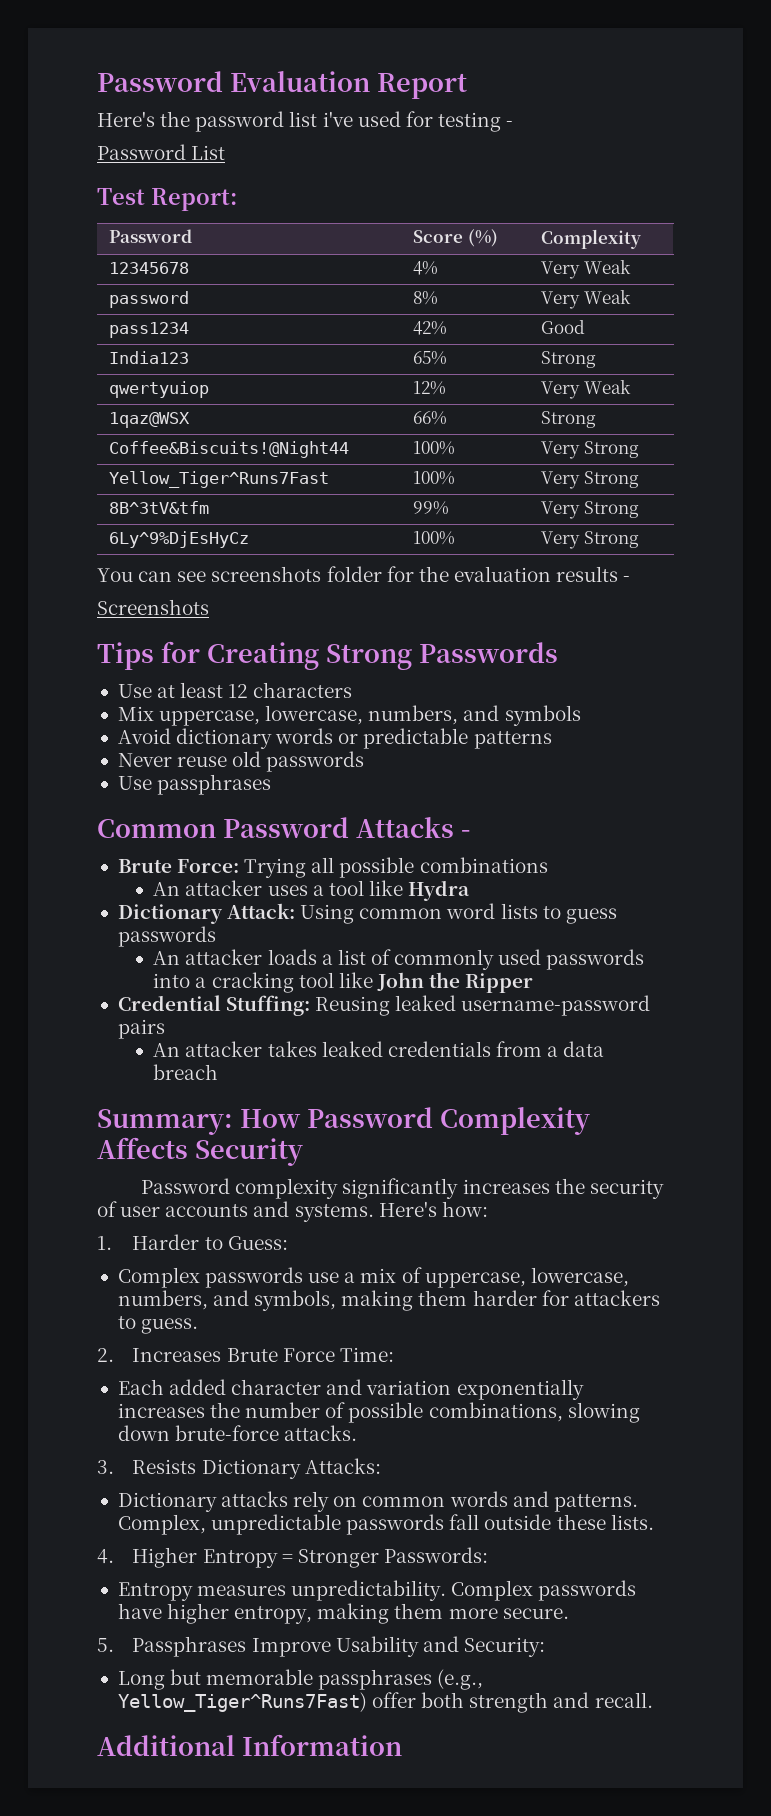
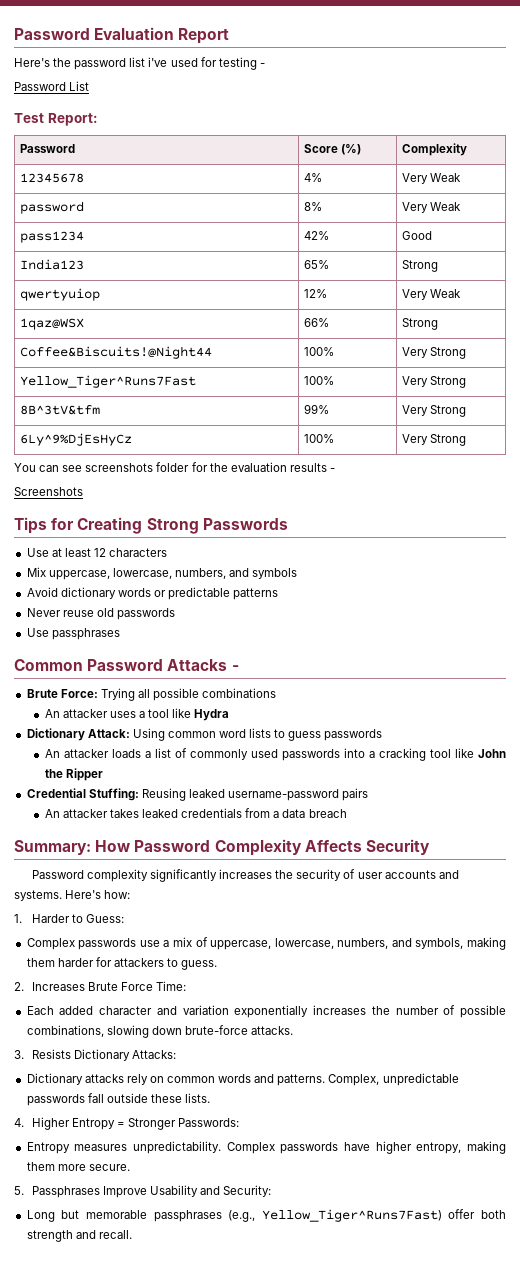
- Additional Information

